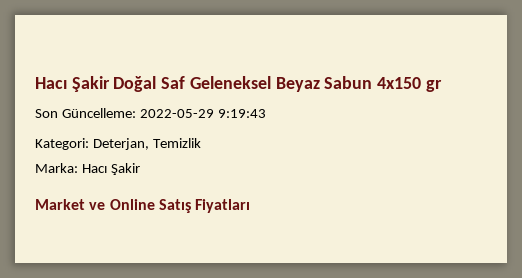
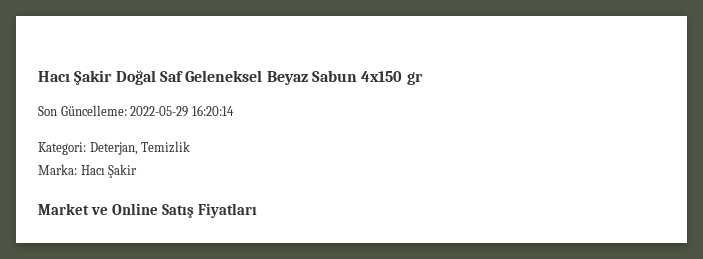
- Son Güncelleme: 2022-05-29 9:19:43
+ Son Güncelleme: 2022-05-29 16:20:14

